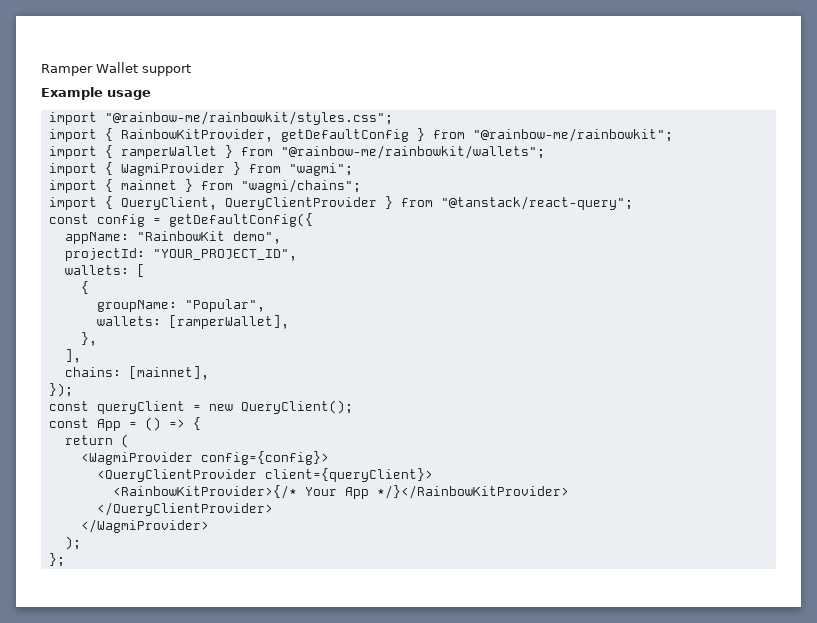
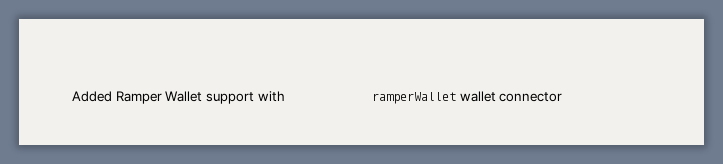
- Ramper Wallet support
- Example usage
- import "@rainbow-me/rainbowkit/styles.css";
- import { RainbowKitProvider, getDefaultConfig } from "@rainbow-me/rainbowkit";
- import { ramperWallet } from "@rainbow-me/rainbowkit/wallets";
- import { WagmiProvider } from "wagmi";
- import { mainnet } from "wagmi/chains";
- import { QueryClient, QueryClientProvider } from "@tanstack/react-query";
- const config = getDefaultConfig({
- appName: "RainbowKit demo",
- projectId: "YOUR_PROJECT_ID",
- wallets: [
- {
- groupName: "Popular",
- wallets: [ramperWallet],
- },
- ],
- chains: [mainnet],
- });
- const queryClient = new QueryClient();
- const App = () => {
- return (
- <WagmiProvider config={config}>
- <QueryClientProvider client={queryClient}>
- <RainbowKitProvider>{/* Your App */}</RainbowKitProvider>
- </QueryClientProvider>
- </WagmiProvider>
- );
- };
+ Added Ramper Wallet support with ramperWallet wallet connector

